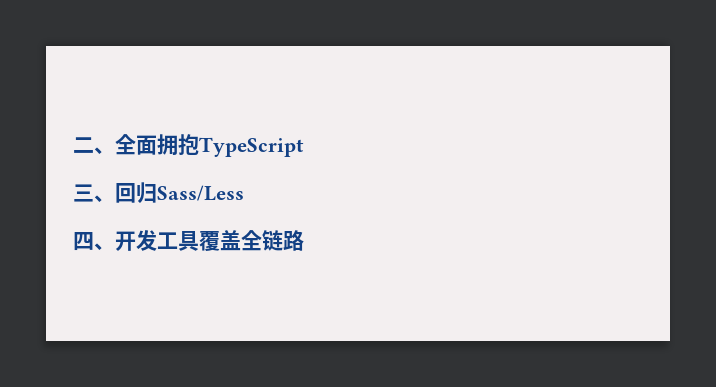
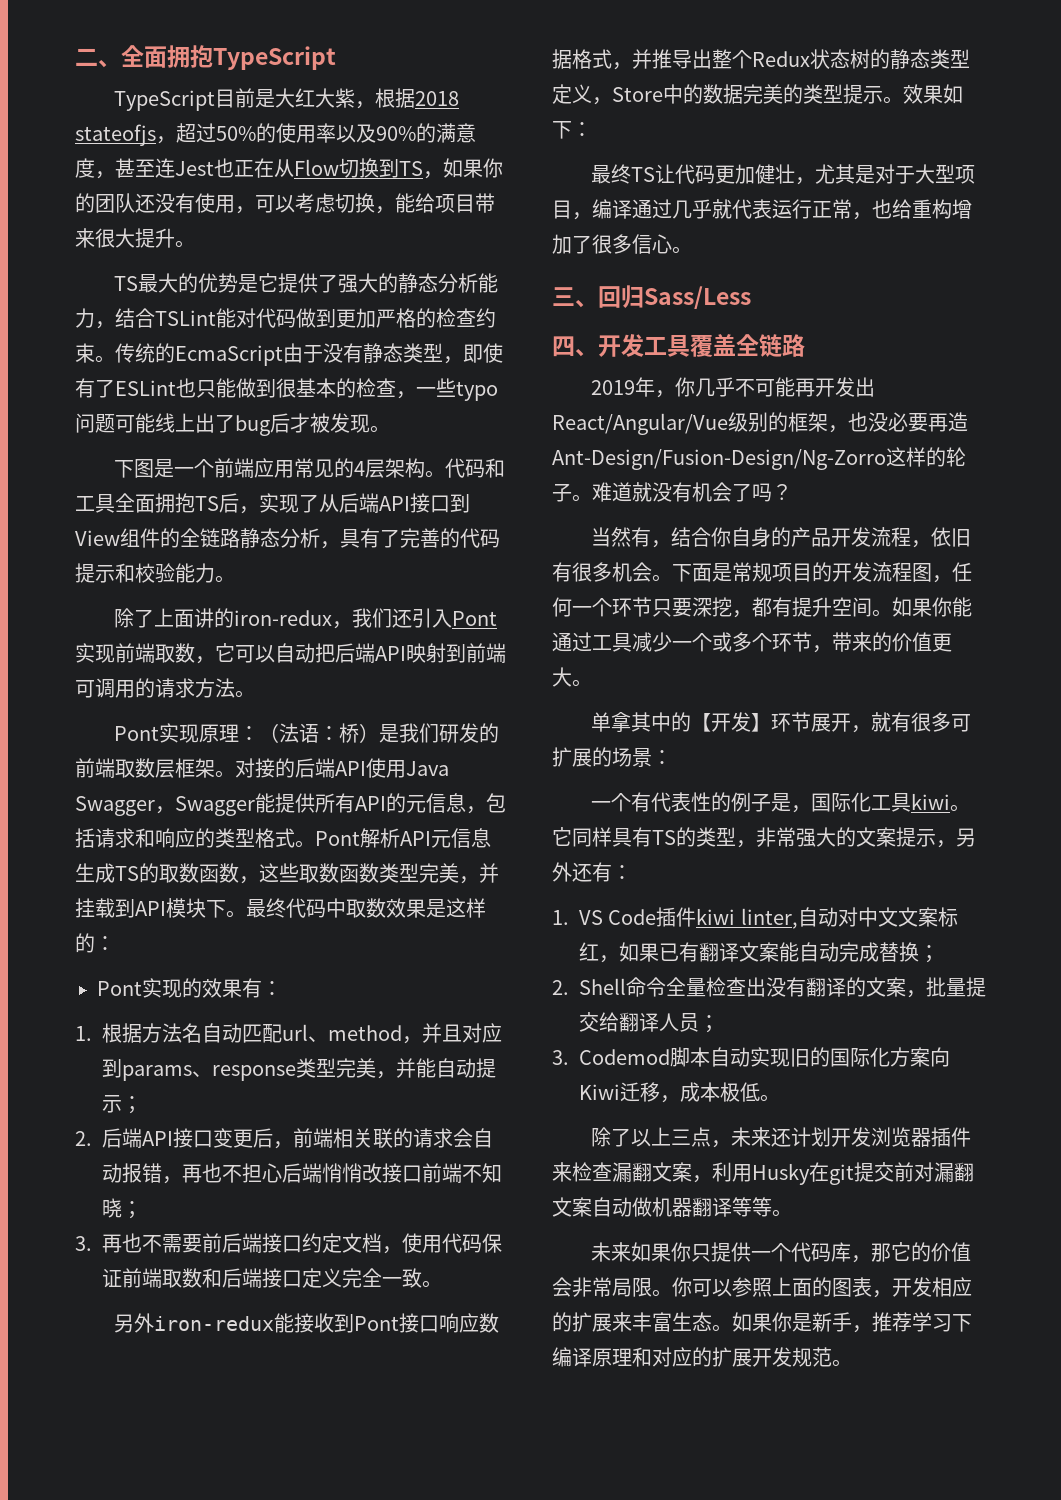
+ TypeScript目前是大红大紫，根据2018 stateofjs，超过50%的使用率以及90%的满意度，甚至连Jest也正在从Flow切换到TS，如果你的团队还没有使用，可以考虑切换，能给项目带来很大提升。
+ TS最大的优势是它提供了强大的静态分析能力，结合TSLint能对代码做到更加严格的检查约束。传统的EcmaScript由于没有静态类型，即使有了ESLint也只能做到很基本的检查，一些typo问题可能线上出了bug后才被发现。
+ 下图是一个前端应用常见的4层架构。代码和工具全面拥抱TS后，实现了从后端API接口到View组件的全链路静态分析，具有了完善的代码提示和校验能力。
+ 除了上面讲的iron-redux，我们还引入Pont实现前端取数，它可以自动把后端API映射到前端可调用的请求方法。
+ Pont实现原理：（法语：桥）是我们研发的前端取数层框架。对接的后端API使用Java Swagger，Swagger能提供所有API的元信息，包括请求和响应的类型格式。Pont解析API元信息生成TS的取数函数，这些取数函数类型完美，并挂载到API模块下。最终代码中取数效果是这样的：
+ Pont实现的效果有：
+ 1.根据方法名自动匹配url、method，并且对应到params、response类型完美，并能自动提示；
+ 2.后端API接口变更后，前端相关联的请求会自动报错，再也不担心后端悄悄改接口前端不知晓；
+ 3.再也不需要前后端接口约定文档，使用代码保证前端取数和后端接口定义完全一致。
+ 另外iron-redux能接收到Pont接口响应数据格式，并推导出整个Redux状态树的静态类型定义，Store中的数据完美的类型提示。效果如下：
+ 最终TS让代码更加健壮，尤其是对于大型项目，编译通过几乎就代表运行正常，也给重构增加了很多信心。
+ 2019年，你几乎不可能再开发出React/Angular/Vue级别的框架，也没必要再造Ant-Design/Fusion-Design/Ng-Zorro这样的轮子。难道就没有机会了吗？
+ 当然有，结合你自身的产品开发流程，依旧有很多机会。下面是常规项目的开发流程图，任何一个环节只要深挖，都有提升空间。如果你能通过工具减少一个或多个环节，带来的价值更大。
+ 单拿其中的【开发】环节展开，就有很多可扩展的场景：
+ 一个有代表性的例子是，国际化工具kiwi。它同样具有TS的类型，非常强大的文案提示，另外还有：
+ 1. VS Code插件kiwi linter,自动对中文文案标红，如果已有翻译文案能自动完成替换；
+ 2. Shell命令全量检查出没有翻译的文案，批量提交给翻译人员；
+ 3. Codemod脚本自动实现旧的国际化方案向Kiwi迁移，成本极低。
+ 除了以上三点，未来还计划开发浏览器插件来检查漏翻文案，利用Husky在git提交前对漏翻文案自动做机器翻译等等。
+ 未来如果你只提供一个代码库，那它的价值会非常局限。你可以参照上面的图表，开发相应的扩展来丰富生态。如果你是新手，推荐学习下编译原理和对应的扩展开发规范。

